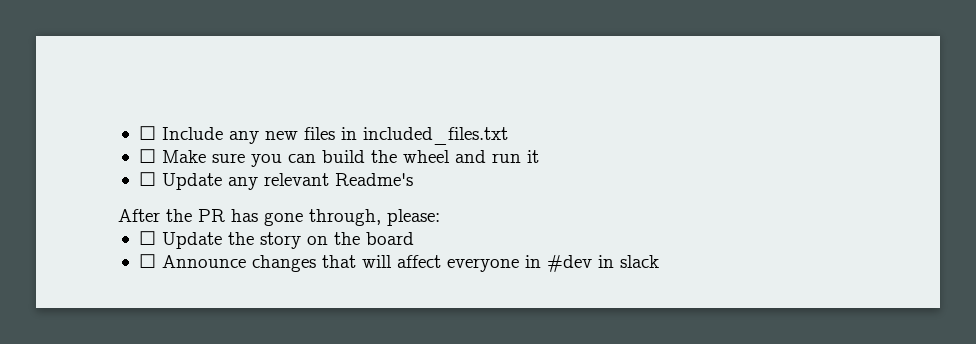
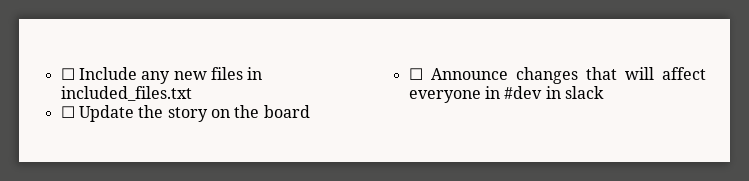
- ☐ Make sure you can build the wheel and run it
- ☐ Update any relevant Readme's
- After the PR has gone through, please:

